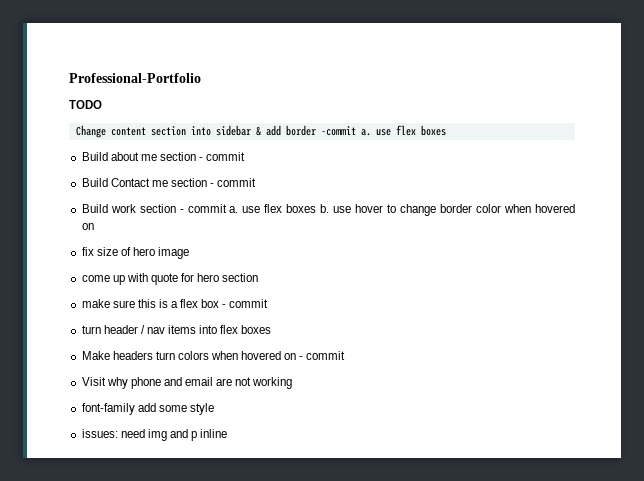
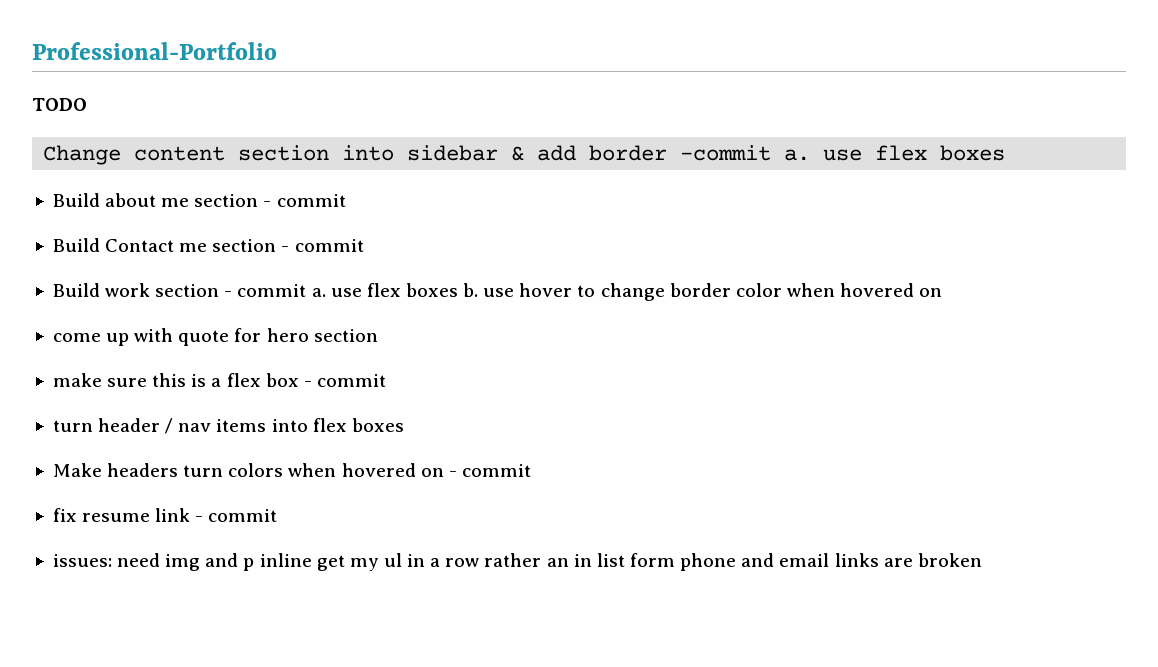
- fix size of hero image
- Visit why phone and email are not working
- font-family add some style
+ fix resume link - commit
- issues: need img and p inline
+ issues: need img and p inline get my ul in a row rather an in list form phone and email links are broken

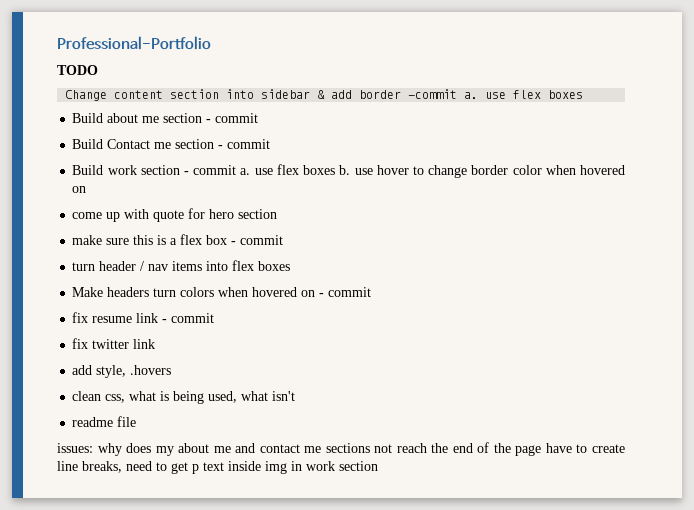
- issues: need img and p inline get my ul in a row rather an in list form phone and email links are broken
+ fix twitter link
+ add style, .hovers
+ clean css, what is being used, what isn't
+ readme file
+ issues: why does my about me and contact me sections not reach the end of the page have to create line breaks, need to get p text inside img in work section

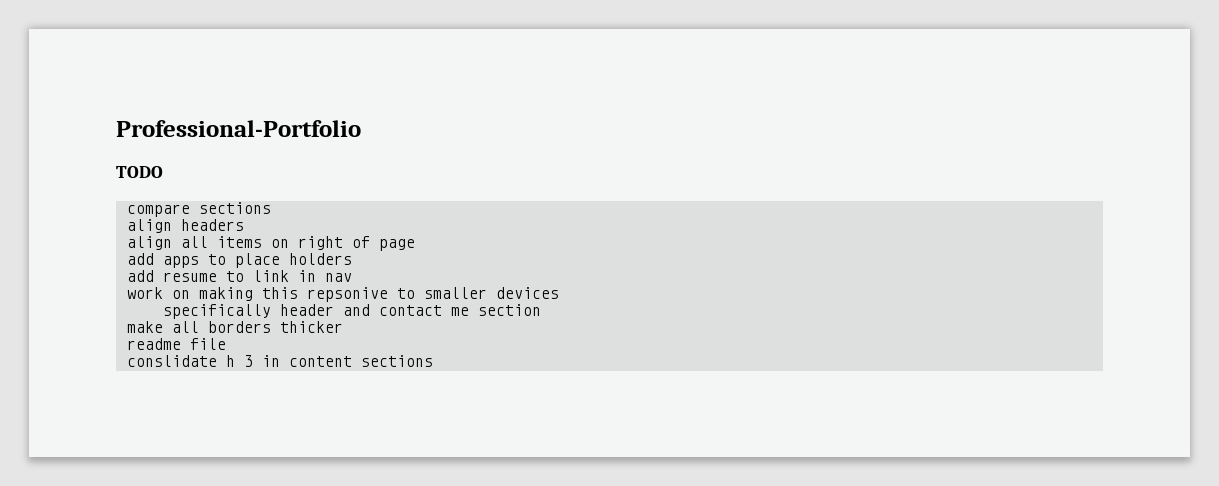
- Change content section into sidebar & add border -commit a. use flex boxes
- Build about me section - commit
- Build Contact me section - commit
- Build work section - commit a. use flex boxes b. use hover to change border color when hovered on
- come up with quote for hero section
- make sure this is a flex box - commit
- turn header / nav items into flex boxes
- Make headers turn colors when hovered on - commit
- fix resume link - commit
- fix twitter link
- add style, .hovers
- clean css, what is being used, what isn't
+ compare sections
+ align headers
+ align all items on right of page
+ add apps to place holders
+ add resume to link in nav
+ work on making this repsonive to smaller devices
+ specifically header and contact me section
+ make all borders thicker
  readme file
- issues: why does my about me and contact me sections not reach the end of the page have to create line breaks, need to get p text inside img in work section
+ conslidate h 3 in content sections

